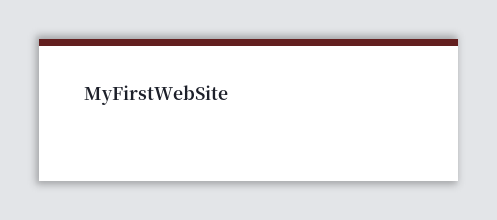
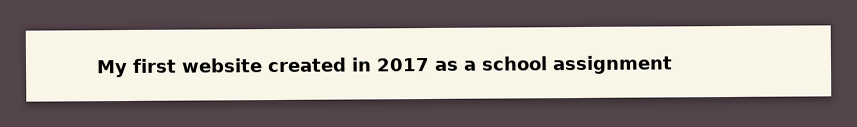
- MyFirstWebSite
+ My first website created in 2017 as a school assignment

